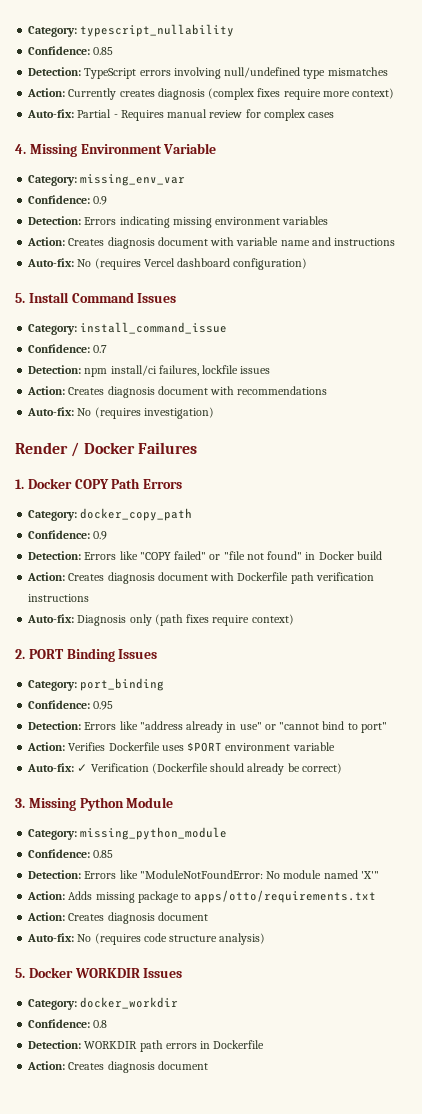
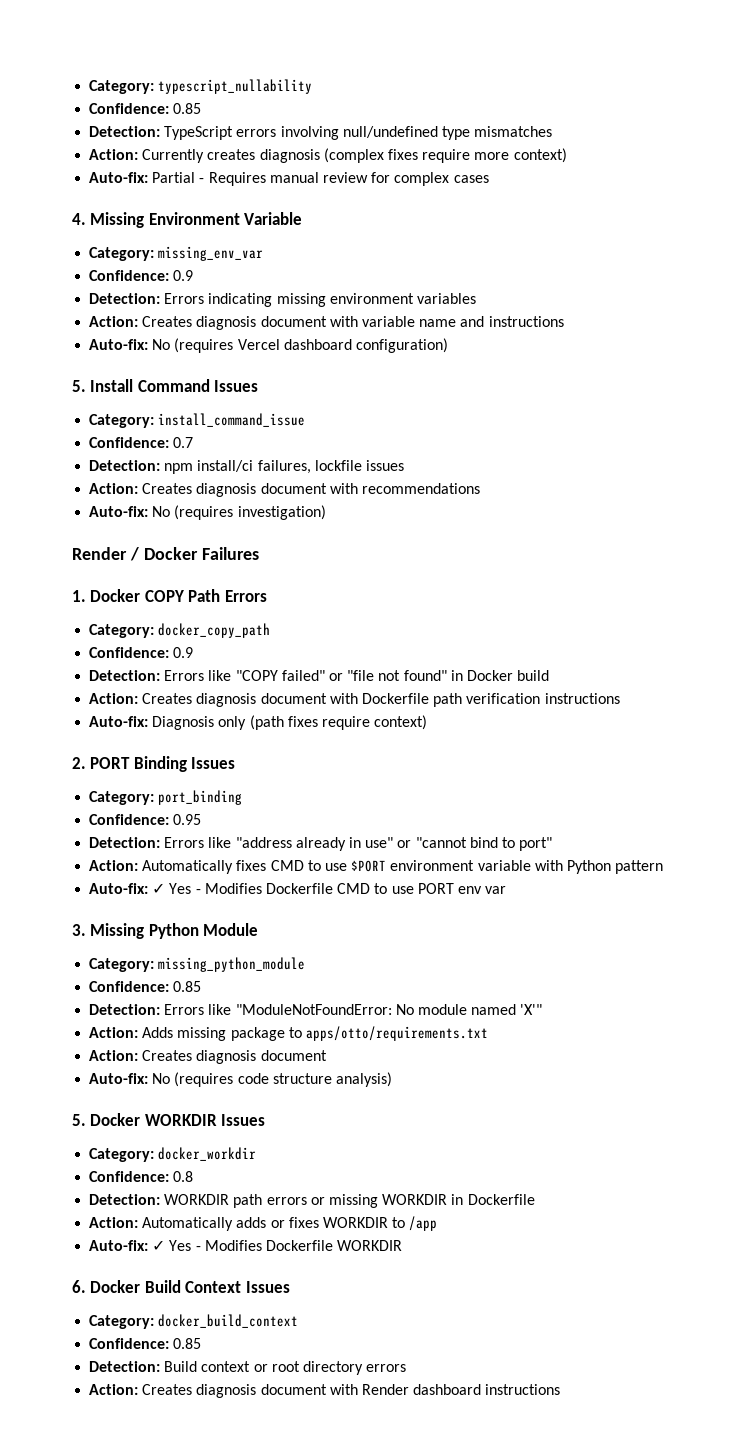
- Action: Verifies Dockerfile uses $PORT environment variable
- Auto-fix: ✓ Verification (Dockerfile should already be correct)
+ Action: Automatically fixes CMD to use $PORT environment variable with Python pattern
+ Auto-fix: ✓ Yes - Modifies Dockerfile CMD to use PORT env var
- Detection: WORKDIR path errors in Dockerfile
- Action: Creates diagnosis document
+ Detection: WORKDIR path errors or missing WORKDIR in Dockerfile
+ Action: Automatically adds or fixes WORKDIR to /app
+ Auto-fix: ✓ Yes - Modifies Dockerfile WORKDIR
+ 6. Docker Build Context Issues
+ Category: docker_build_context
+ Confidence: 0.85
+ Detection: Build context or root directory errors
+ Action: Creates diagnosis document with Render dashboard instructions

